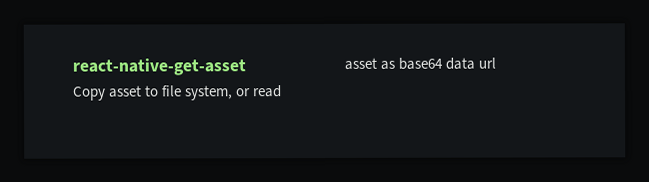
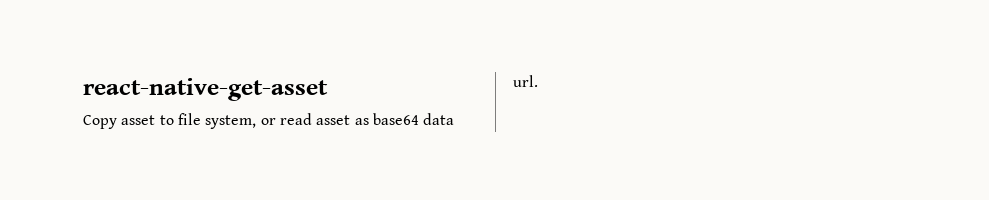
- Copy asset to file system, or read asset as base64 data url
+ Copy asset to file system, or read asset as base64 data url.

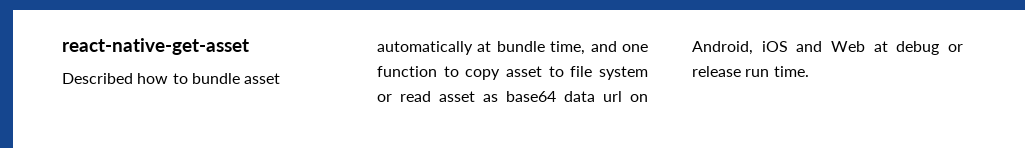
- Copy asset to file system, or read asset as base64 data url.
+ Described how to bundle asset automatically at bundle time, and one function to copy asset to file system or read asset as base64 data url on Android, iOS and Web at debug or release run time.

